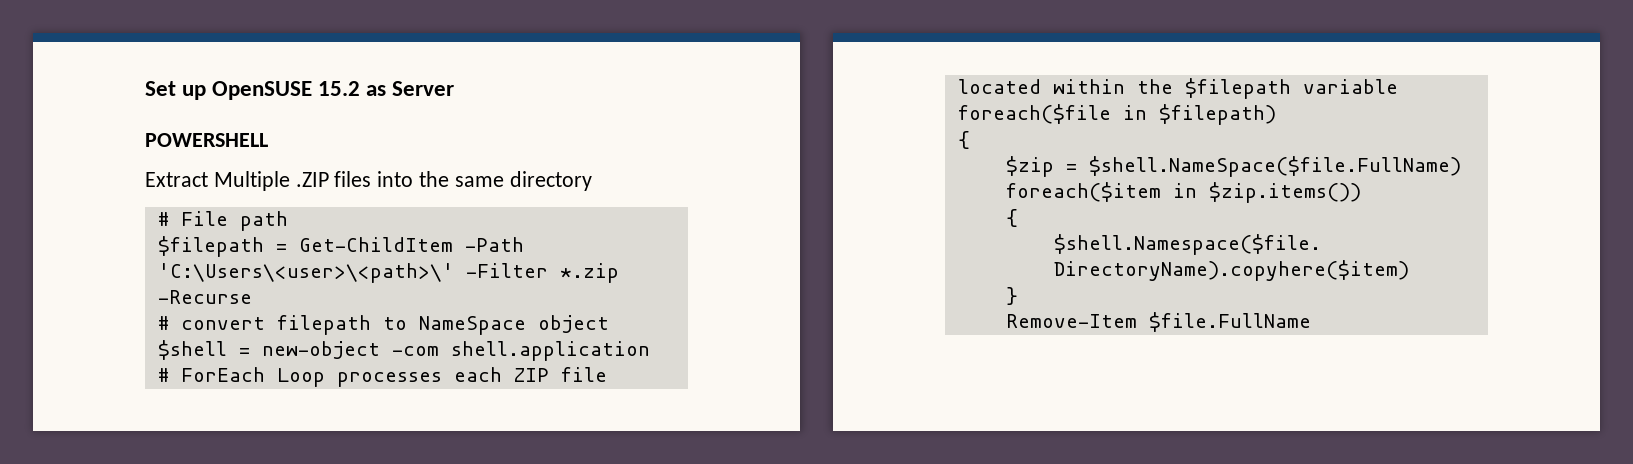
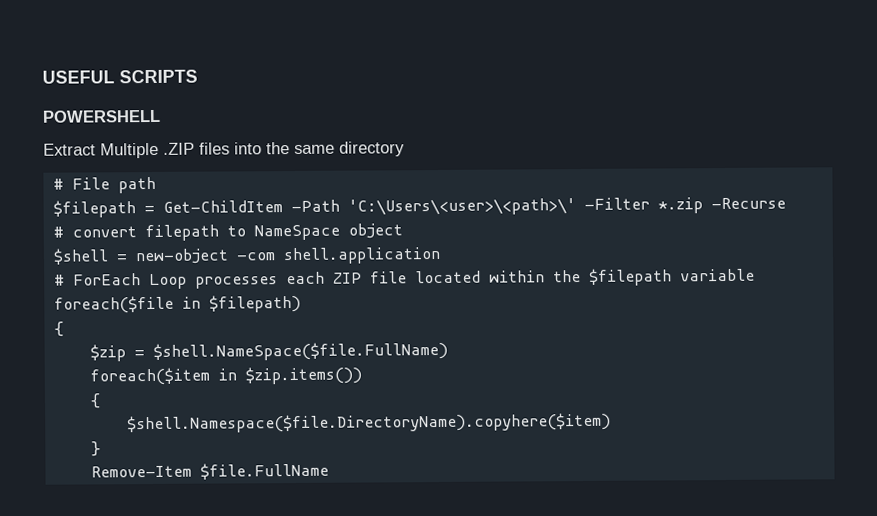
- Set up OpenSUSE 15.2 as Server
+ USEFUL SCRIPTS

